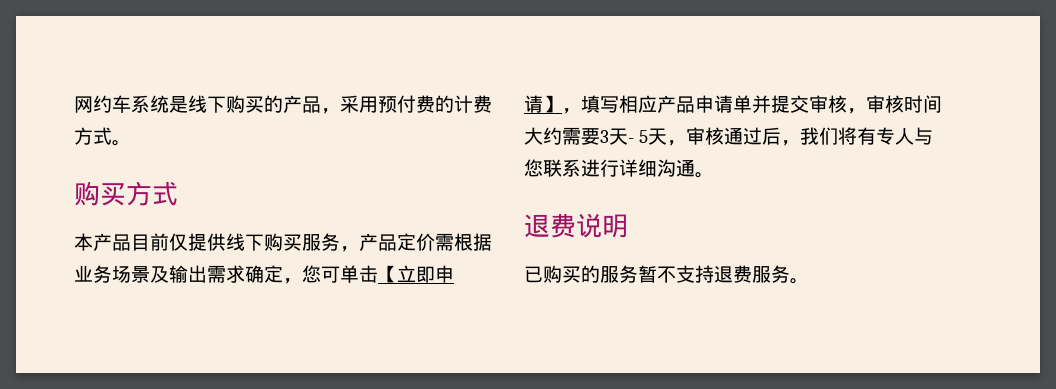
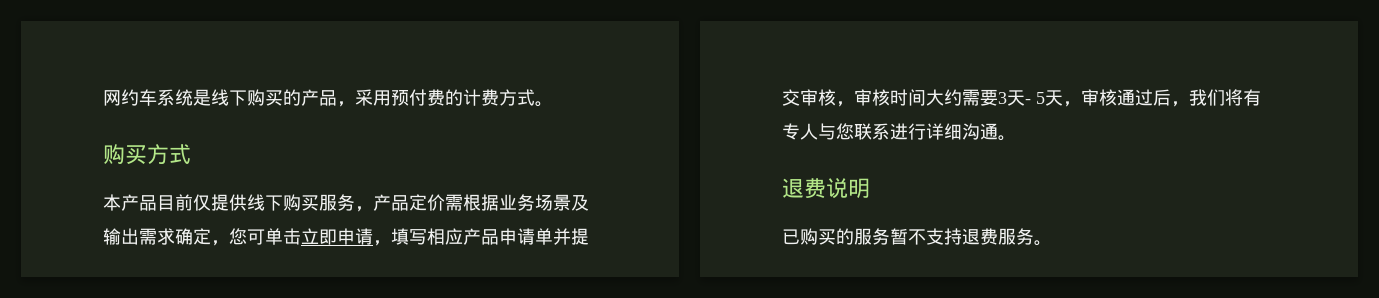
- 本产品目前仅提供线下购买服务，产品定价需根据业务场景及输出需求确定，您可单击【立即申请】，填写相应产品申请单并提交审核，审核时间大约需要3天- 5天，审核通过后，我们将有专人与您联系进行详细沟通。
+ 本产品目前仅提供线下购买服务，产品定价需根据业务场景及输出需求确定，您可单击立即申请，填写相应产品申请单并提交审核，审核时间大约需要3天- 5天，审核通过后，我们将有专人与您联系进行详细沟通。

